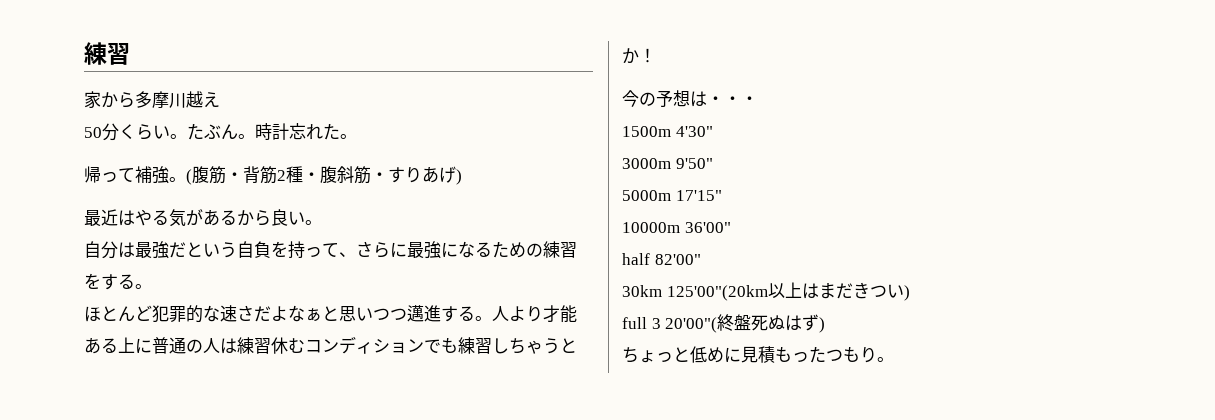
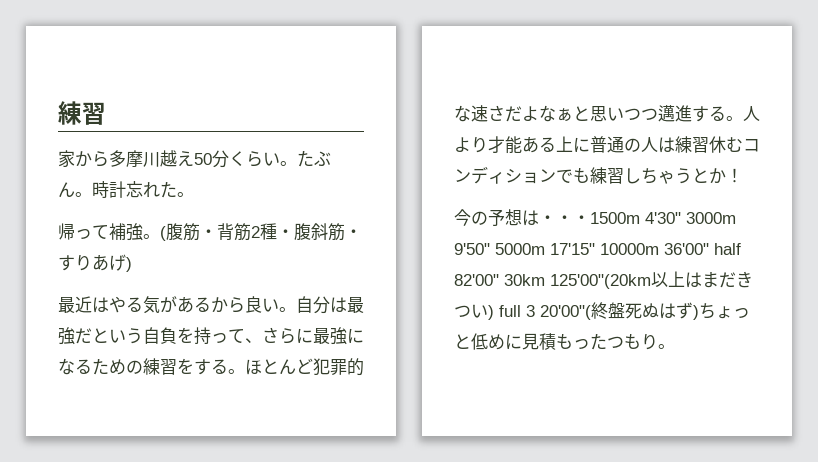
- 家から多摩川越え
- 50分くらい。
+ 家から多摩川越え50分くらい。
- 最近はやる気があるから良い。
- 自分は最強だという自負を持って、さらに最強になるための練習をする。
- ほとんど犯罪的な速さだよなぁと思いつつ邁進する。
+ 最近はやる気があるから良い。自分は最強だという自負を持って、さらに最強になるための練習をする。ほとんど犯罪的な速さだよなぁと思いつつ邁進する。
- 今の予想は・・・
- 1500m 4'30"
- 3000m 9'50"
- 5000m 17'15"
- 10000m 36'00"
- half 82'00"
- 30km 125'00"(20km以上はまだきつい)
- full 3 20'00"(終盤死ぬはず)
- ちょっと低めに見積もったつもり。
+ 今の予想は・・・1500m 4'30" 3000m 9'50" 5000m 17'15" 10000m 36'00" half 82'00" 30km 125'00"(20km以上はまだきつい) full 3 20'00"(終盤死ぬはず)ちょっと低めに見積もったつもり。

